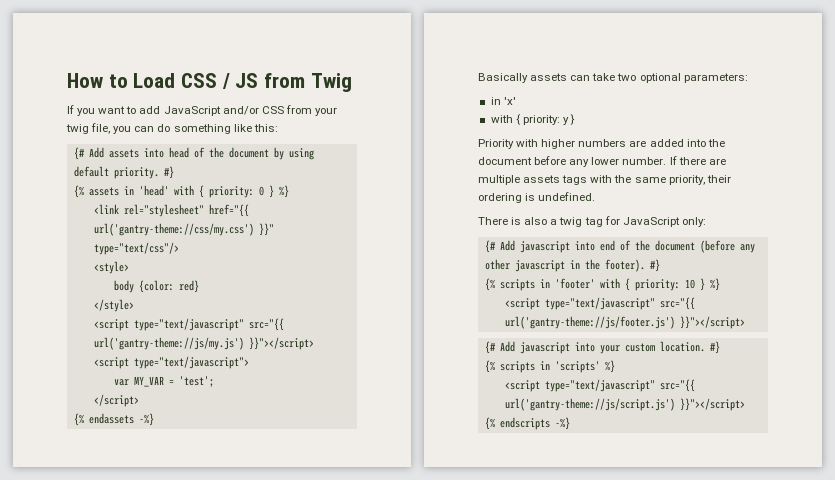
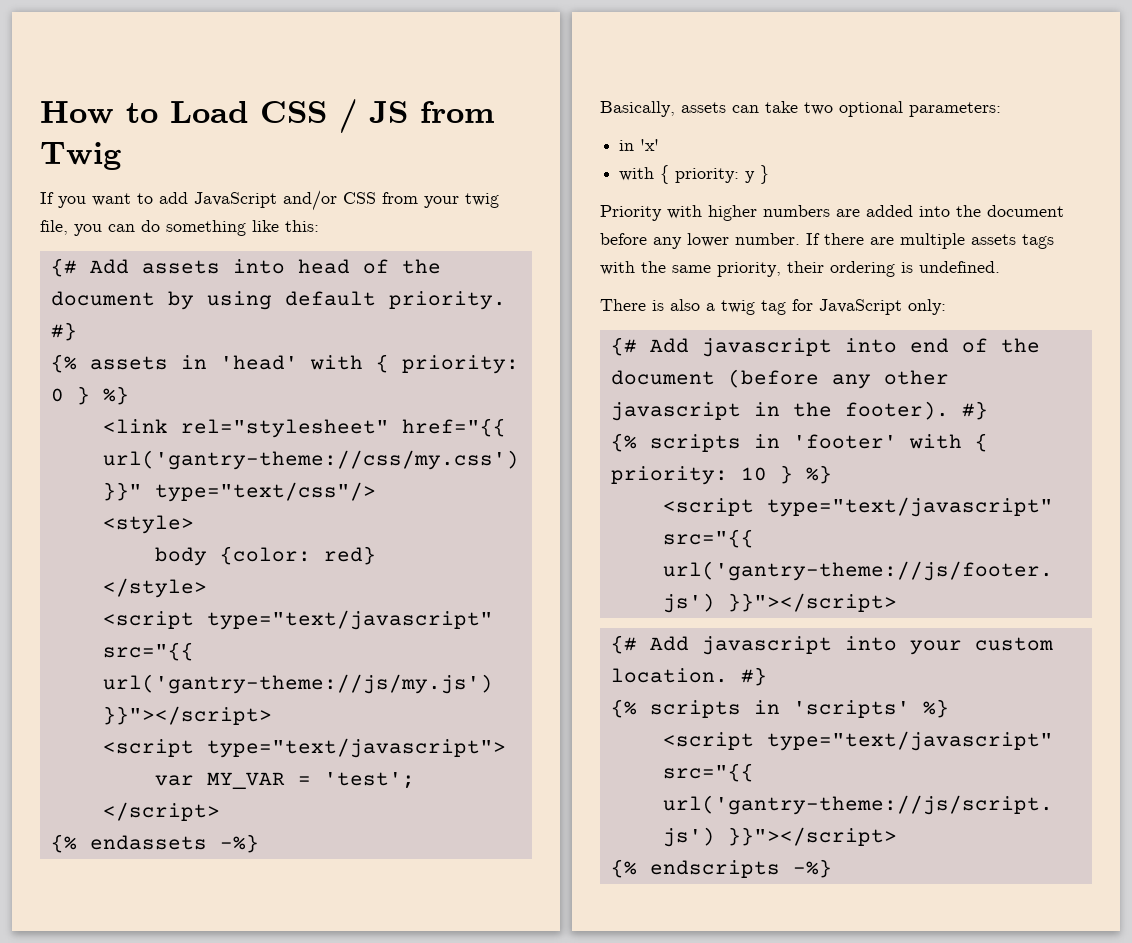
- Basically assets can take two optional parameters:
+ Basically, assets can take two optional parameters:

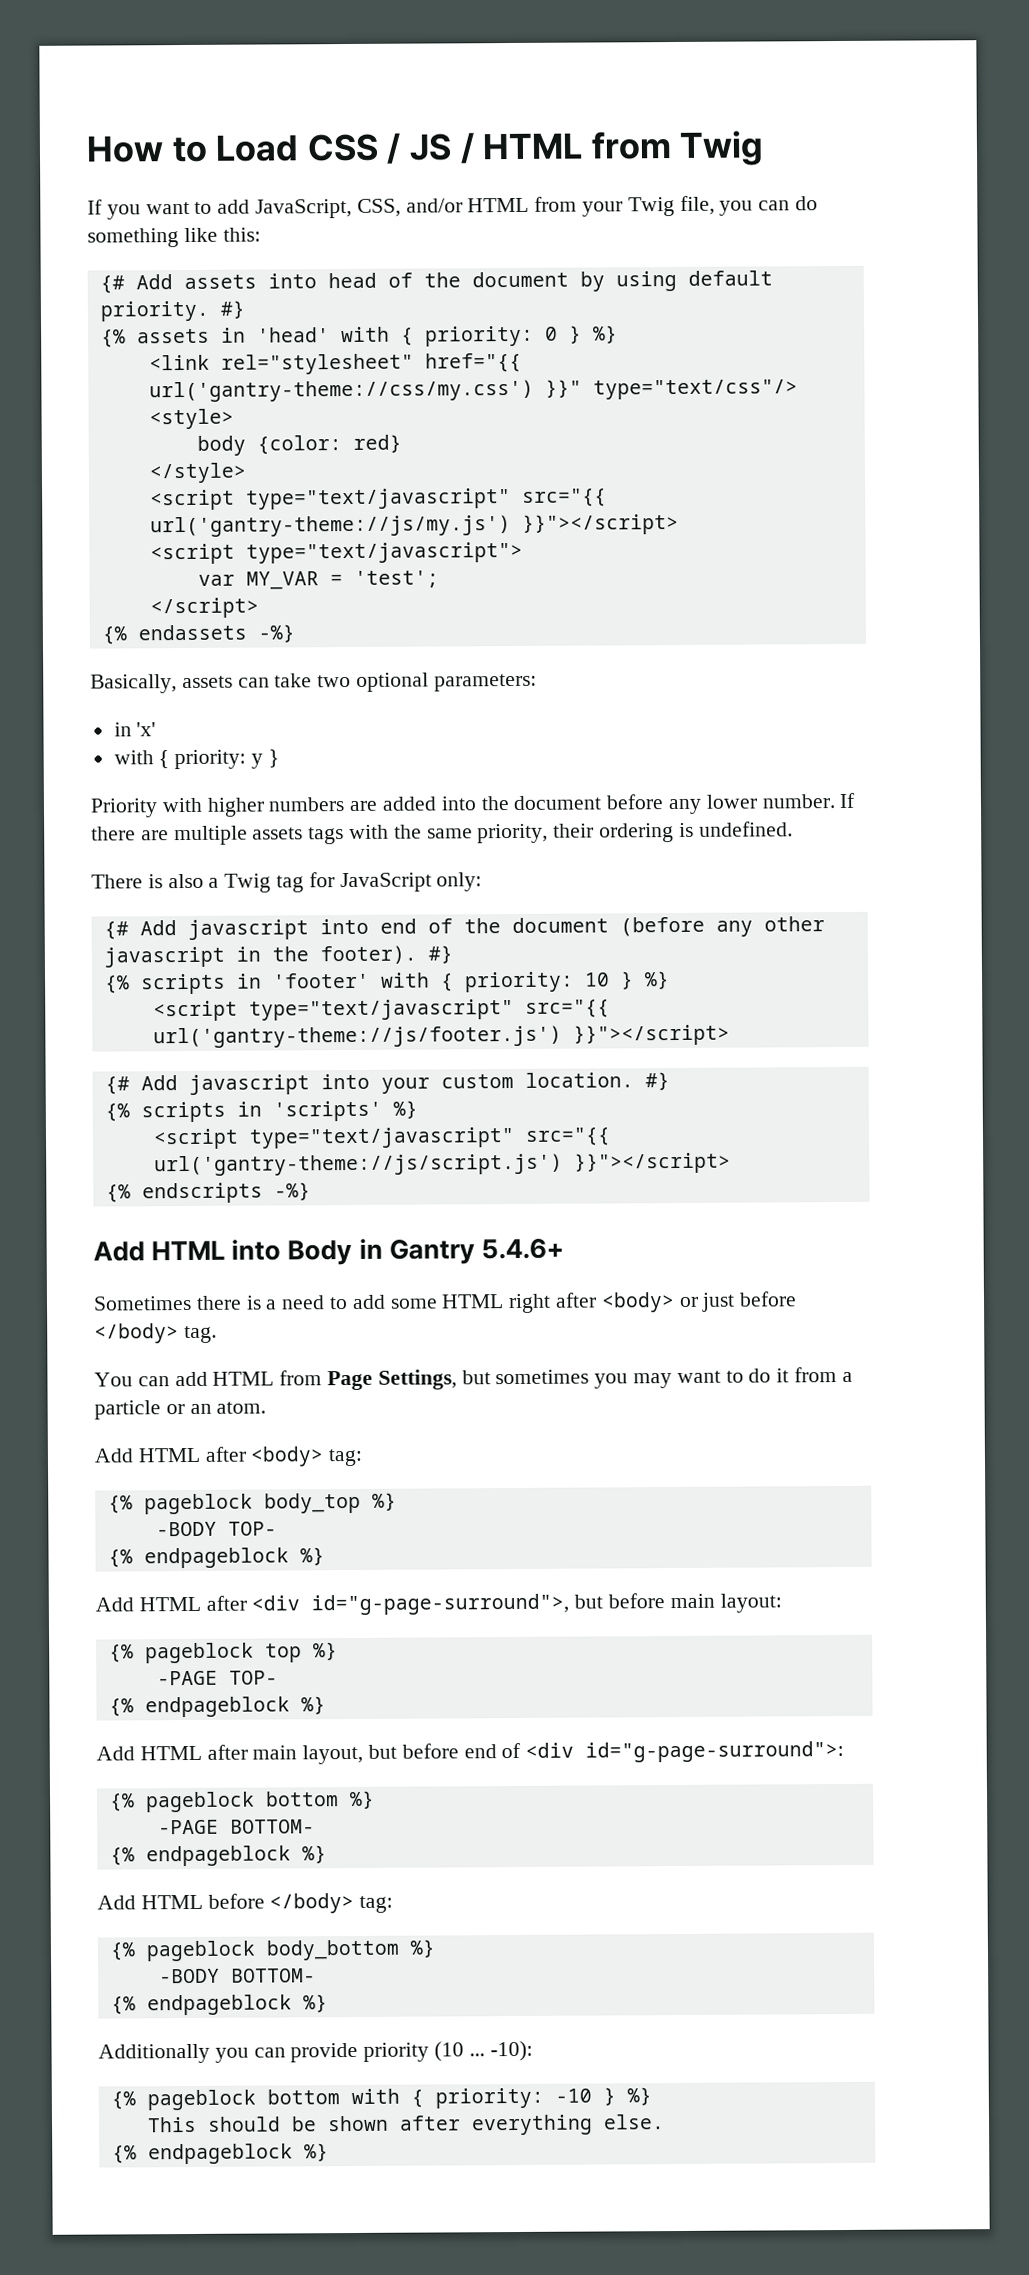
- How to Load CSS / JS from Twig
+ How to Load CSS / JS / HTML from Twig
- If you want to add JavaScript and/or CSS from your twig file, you can do something like this:
+ If you want to add JavaScript, CSS, and/or HTML from your Twig file, you can do something like this:
- There is also a twig tag for JavaScript only:
+ There is also a Twig tag for JavaScript only:
+ Add HTML into Body in Gantry 5.4.6+
+ Sometimes there is a need to add some HTML right after <body> or just before </body> tag.
+ You can add HTML from Page Settings, but sometimes you may want to do it from a particle or an atom.
+ Add HTML after <body> tag:
+ {% pageblock body_top %}
+ -BODY TOP-
+ {% endpageblock %}
+ Add HTML after <div id="g-page-surround">, but before main layout:
+ {% pageblock top %}
+ -PAGE TOP-
+ {% endpageblock %}
+ Add HTML after main layout, but before end of <div id="g-page-surround">:
+ {% pageblock bottom %}
+ -PAGE BOTTOM-
+ {% endpageblock %}
+ Add HTML before </body> tag:
+ {% pageblock body_bottom %}
+ -BODY BOTTOM-
+ {% endpageblock %}
+ Additionally you can provide priority (10 ... -10):
+ {% pageblock bottom with { priority: -10 } %}
+ This should be shown after everything else.
+ {% endpageblock %}

